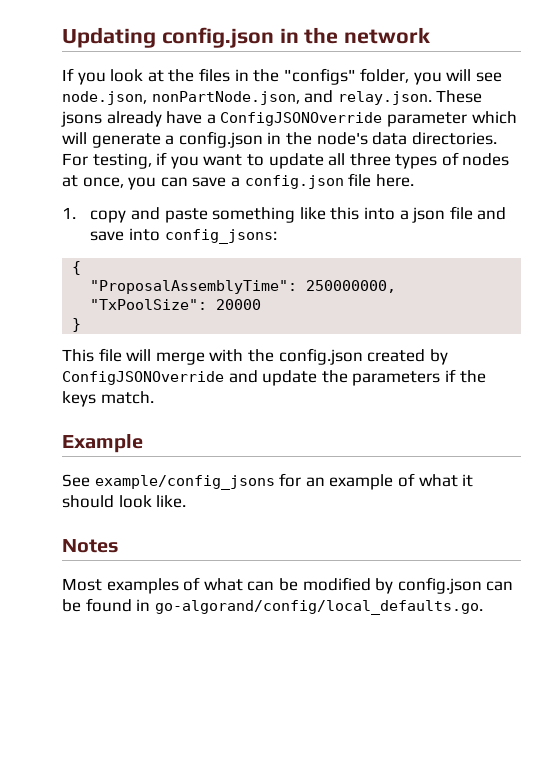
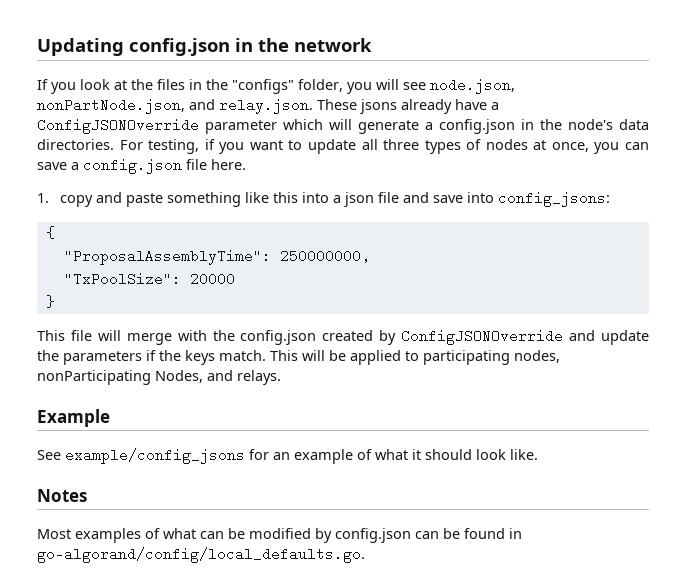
+ This will be applied to participating nodes, nonParticipating Nodes, and relays.

